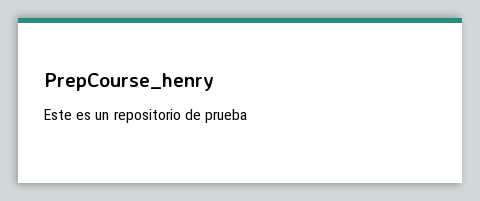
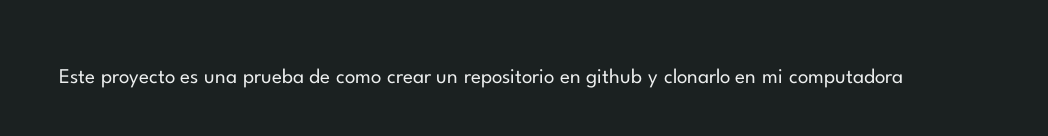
- PrepCourse_henry
- Este es un repositorio de prueba
+ Este proyecto es una prueba de como crear un repositorio en github y clonarlo en mi computadora

